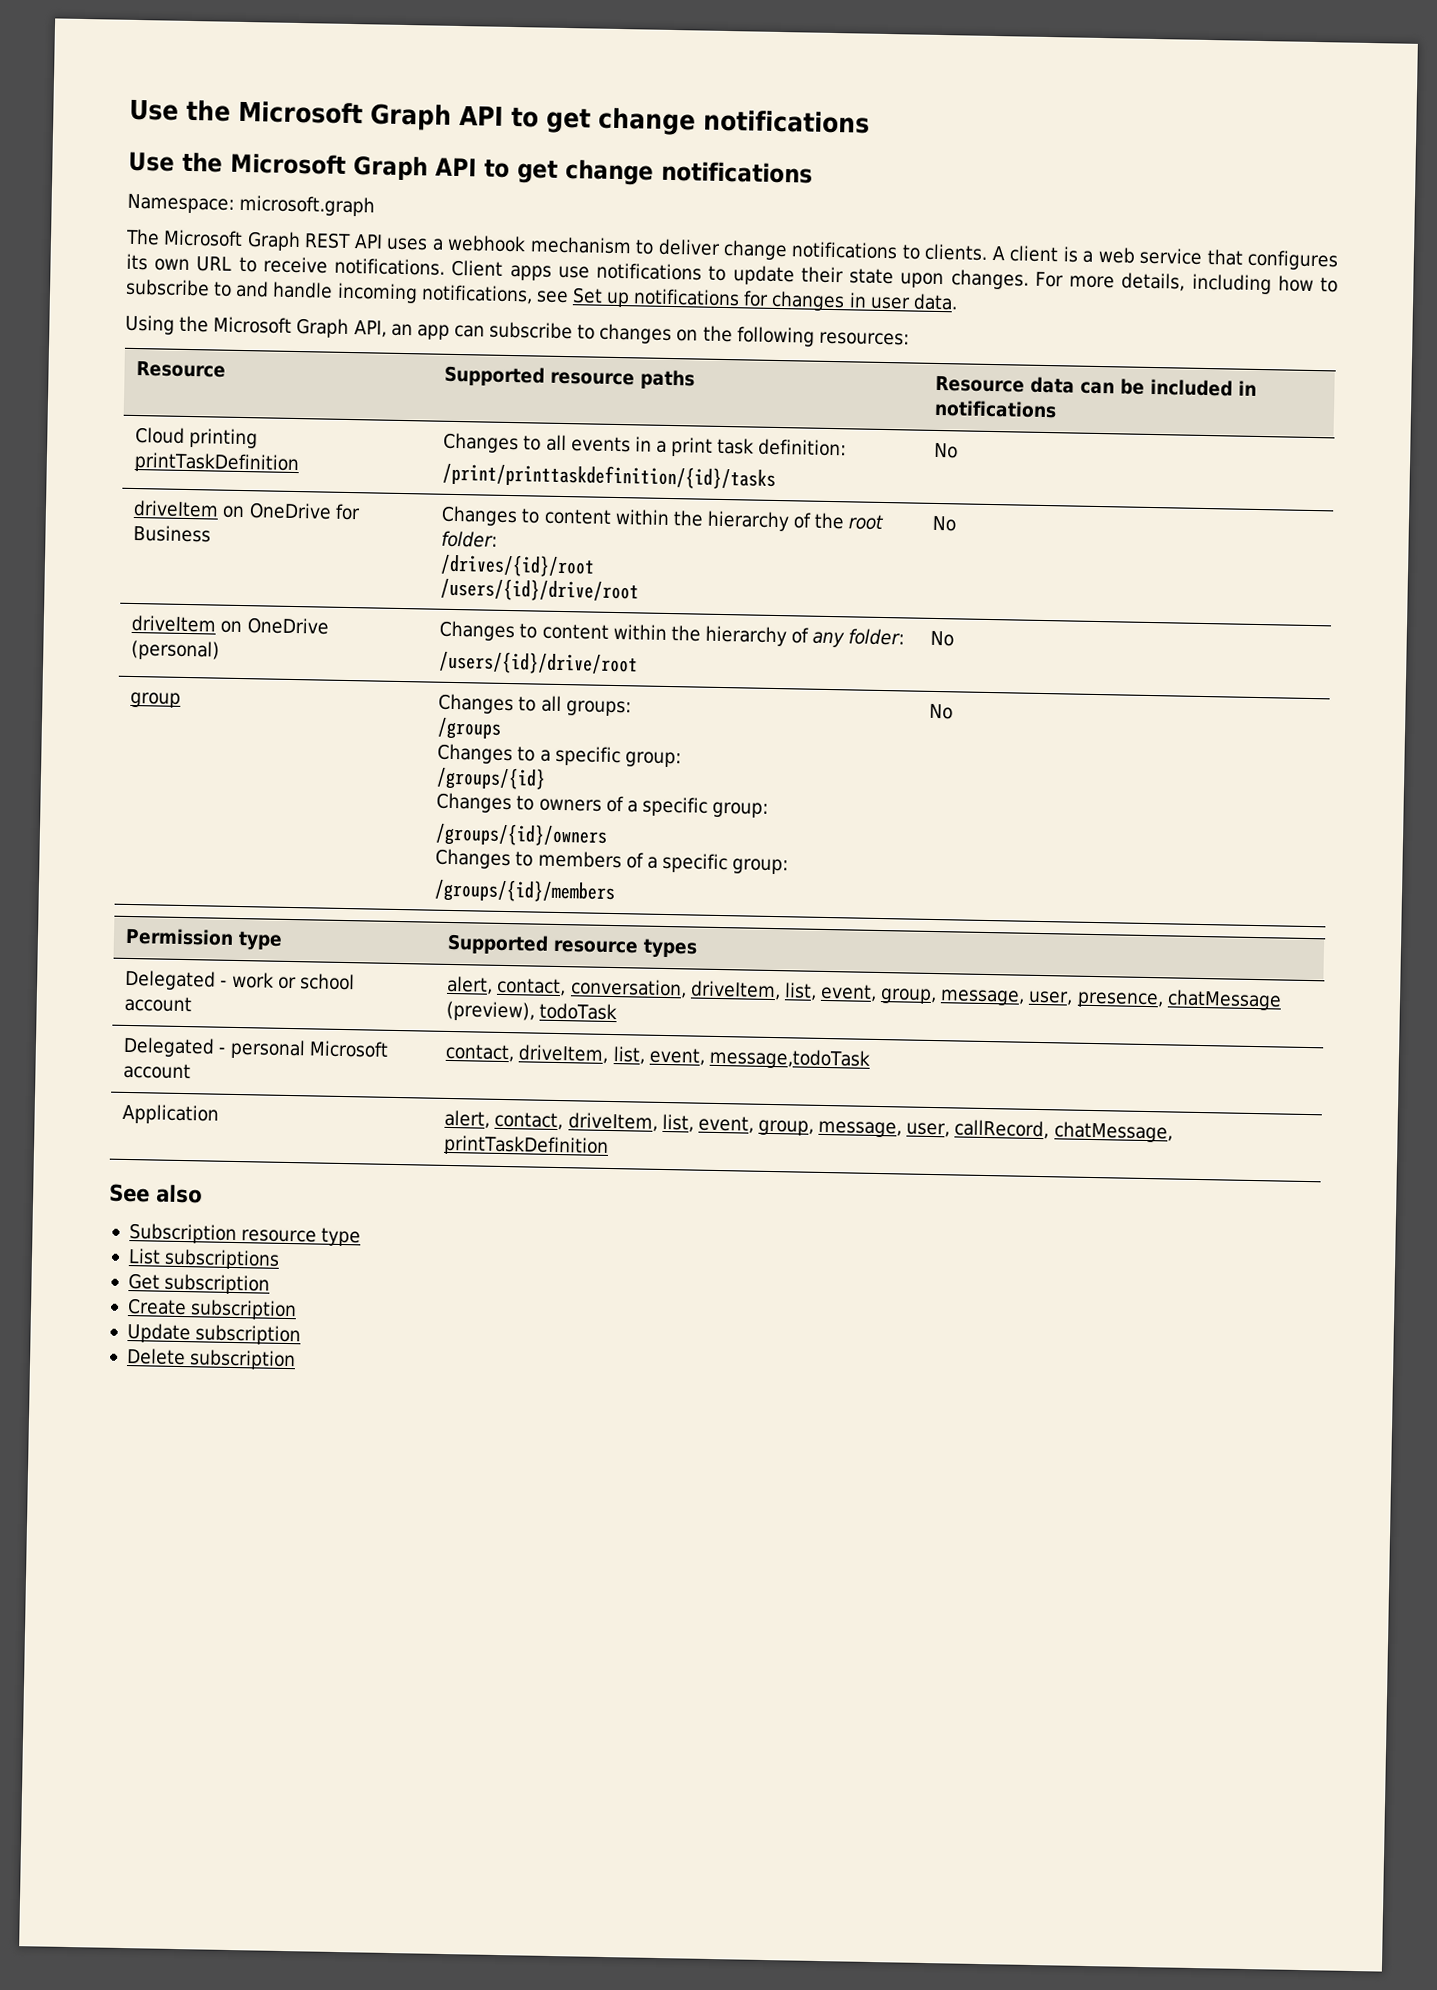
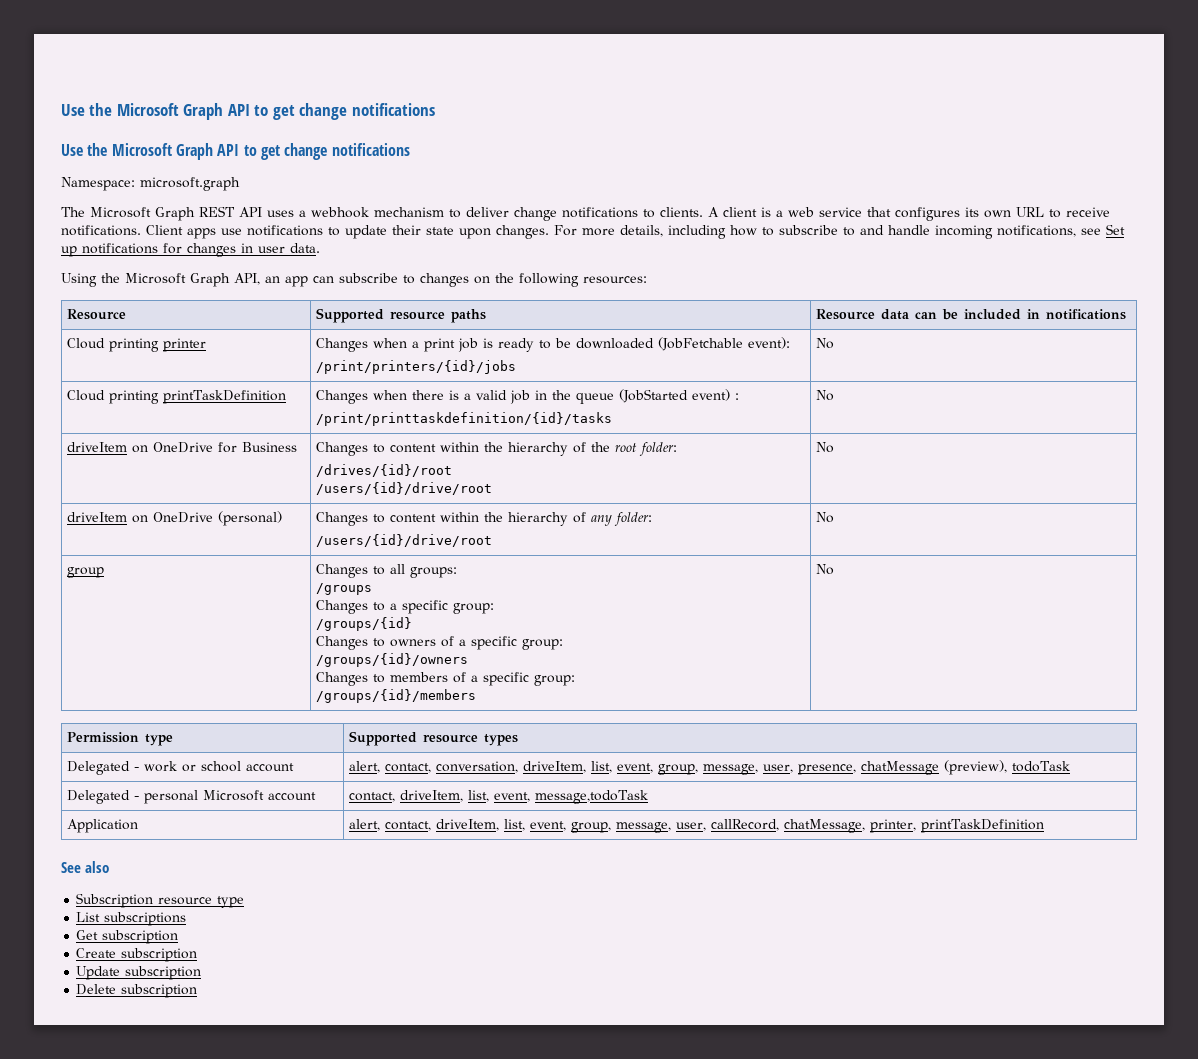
- Cloud printing printTaskDefinition | Changes to all events in a print task definition:
+ Cloud printing printer | Changes when a print job is ready to be downloaded (JobFetchable event):
+ /print/printers/{id}/jobs | No
+ Cloud printing printTaskDefinition | Changes when there is a valid job in the queue (JobStarted event) :
- Application | alert, contact, driveItem, list, event, group, message, user, callRecord, chatMessage, printTaskDefinition
+ Application | alert, contact, driveItem, list, event, group, message, user, callRecord, chatMessage, printer, printTaskDefinition

